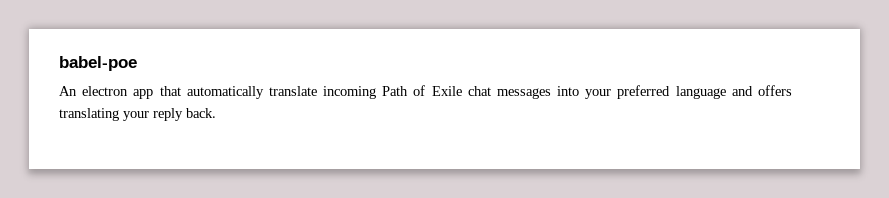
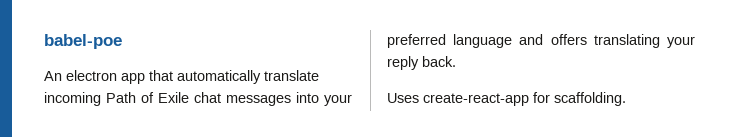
+ Uses create-react-app for scaffolding.

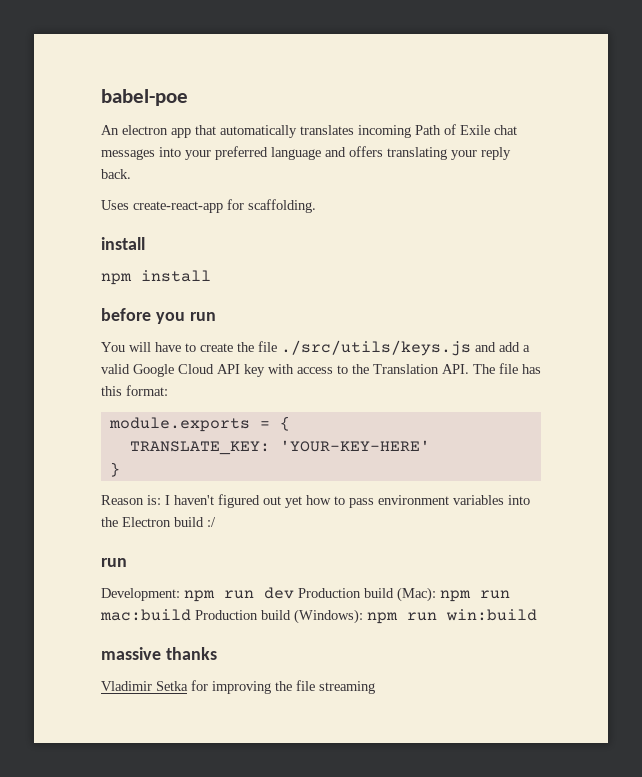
- An electron app that automatically translate incoming Path of Exile chat messages into your preferred language and offers translating your reply back.
+ An electron app that automatically translates incoming Path of Exile chat messages into your preferred language and offers translating your reply back.
  Uses create-react-app for scaffolding.
+ install
+ npm install
+ before you run
+ You will have to create the file ./src/utils/keys.js and add a valid Google Cloud API key with access to the Translation API. The file has this format:
+ module.exports = {
+ TRANSLATE_KEY: 'YOUR-KEY-HERE'
+ }
+ Reason is: I haven't figured out yet how to pass environment variables into the Electron build :/
+ run
+ Development: npm run dev Production build (Mac): npm run mac:build Production build (Windows): npm run win:build
+ massive thanks
+ Vladimir Setka for improving the file streaming

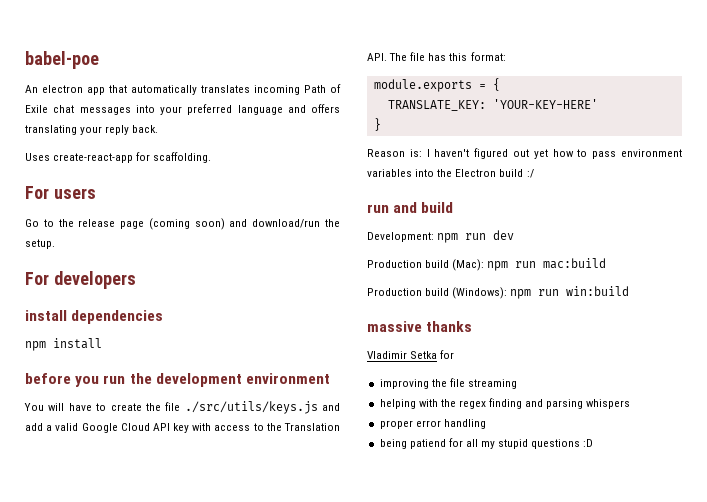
  Uses create-react-app for scaffolding.
- install
+ For users
+ Go to the release page (coming soon) and download/run the setup.
+ For developers
+ install dependencies
- before you run
+ before you run the development environment
  Reason is: I haven't figured out yet how to pass environment variables into the Electron build :/
- run
+ run and build
- Development: npm run dev Production build (Mac): npm run mac:build Production build (Windows): npm run win:build
+ Development: npm run dev
+ Production build (Mac): npm run mac:build
+ Production build (Windows): npm run win:build
- Vladimir Setka for improving the file streaming
+ Vladimir Setka for
+ improving the file streaming
+ helping with the regex finding and parsing whispers
+ proper error handling
+ being patiend for all my stupid questions :D

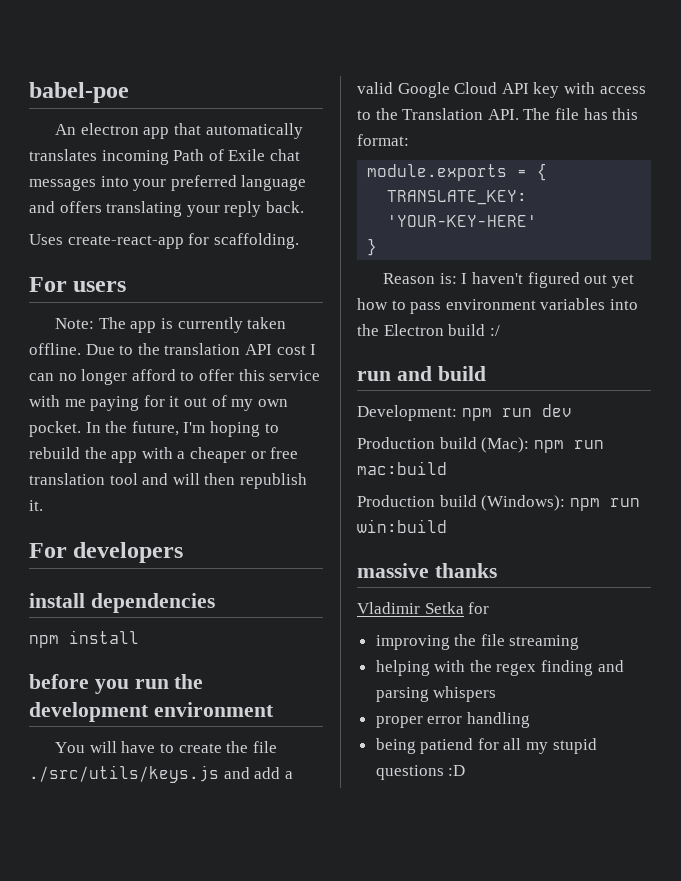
- Go to the release page (coming soon) and download/run the setup.
+ Note: The app is currently taken offline. Due to the translation API cost I can no longer afford to offer this service with me paying for it out of my own pocket. In the future, I'm hoping to rebuild the app with a cheaper or free translation tool and will then republish it.

